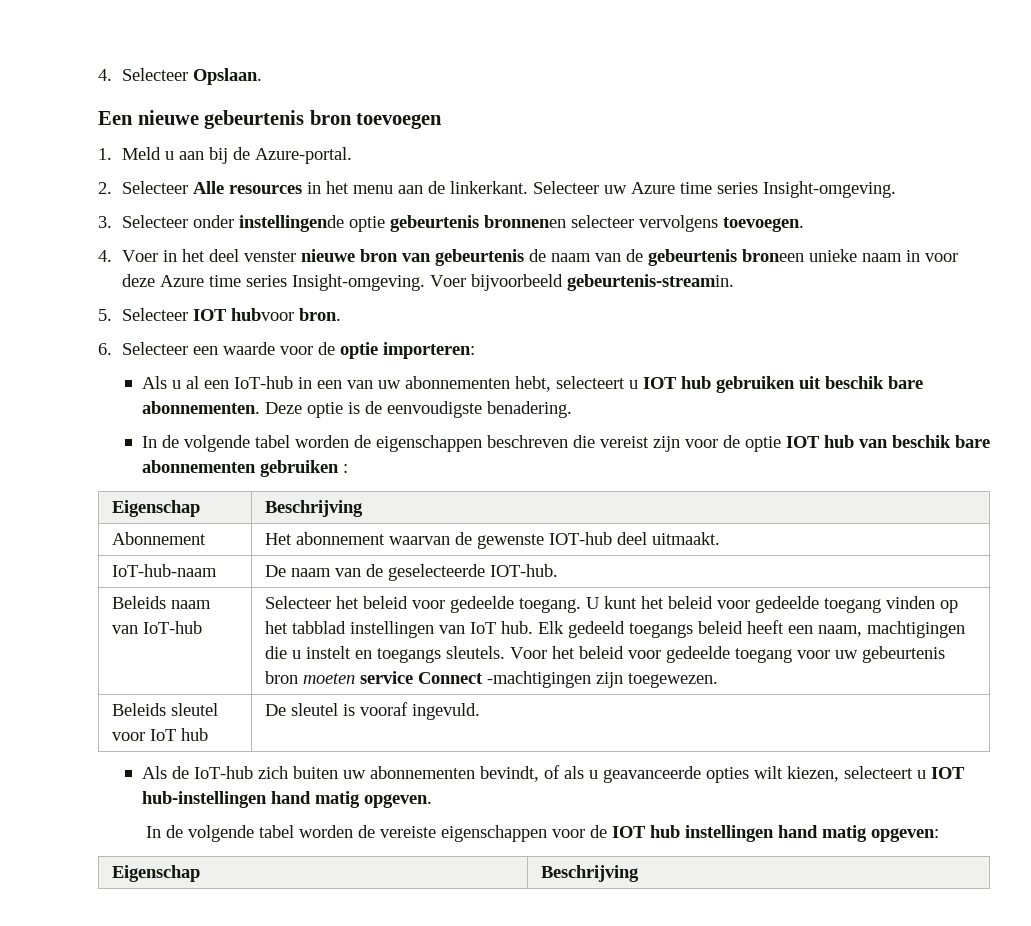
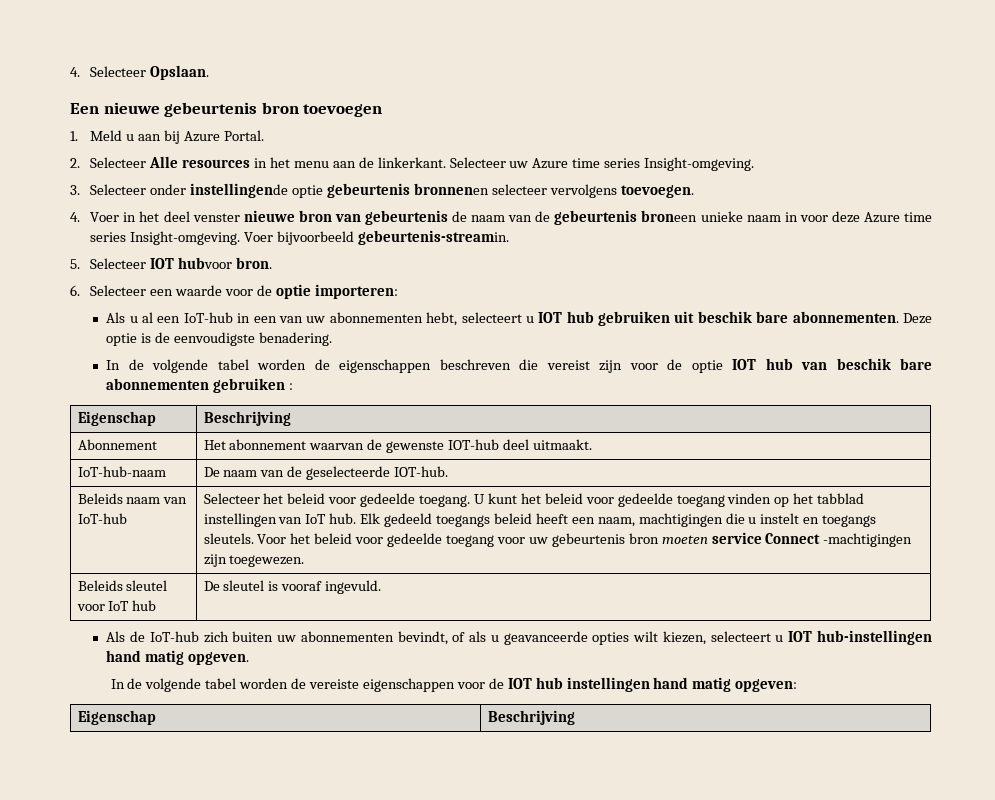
- 1. Meld u aan bij de Azure-portal.
+ 1. Meld u aan bij Azure Portal.

